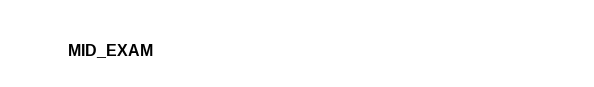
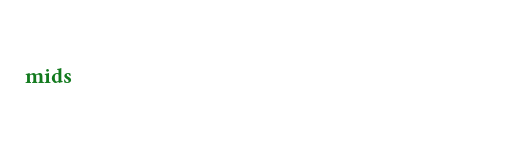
- MID_EXAM
+ mids

